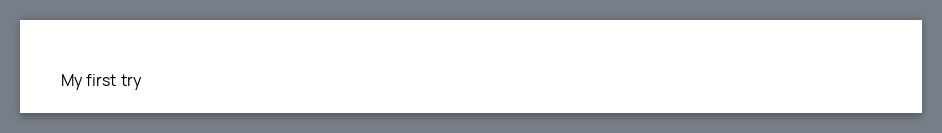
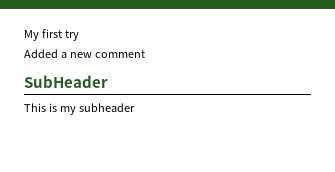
+ Added a new comment
+ SubHeader
+ This is my subheader

